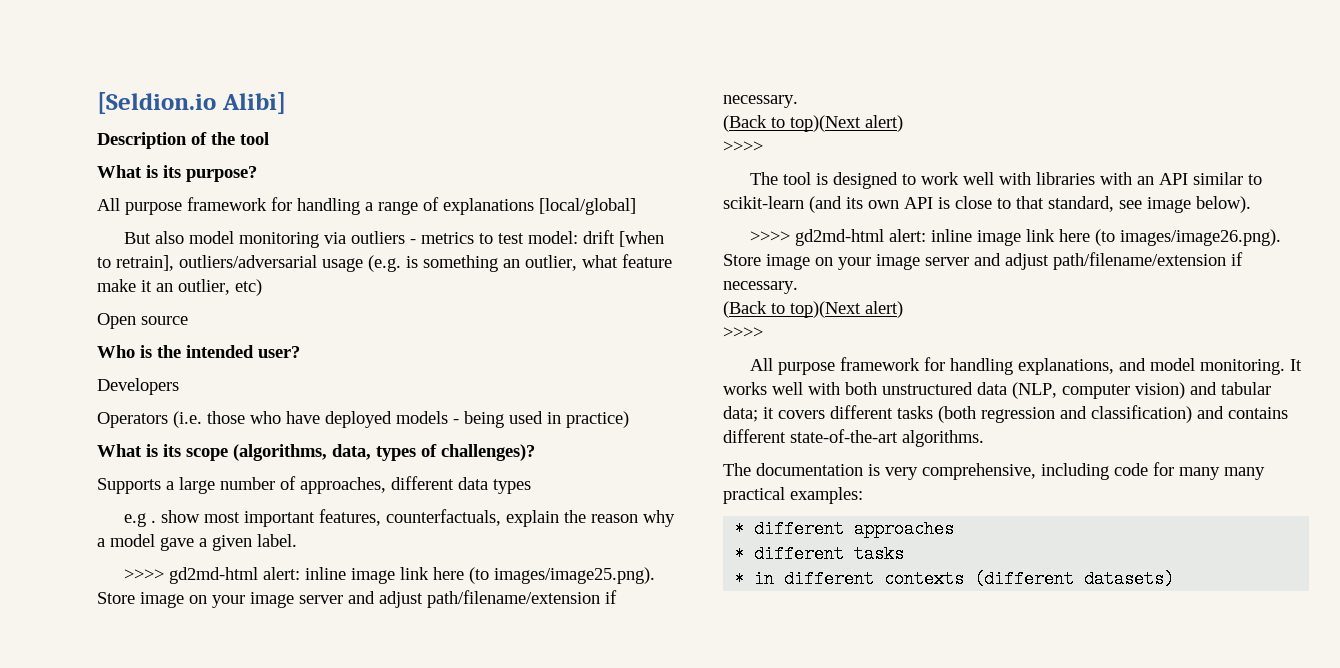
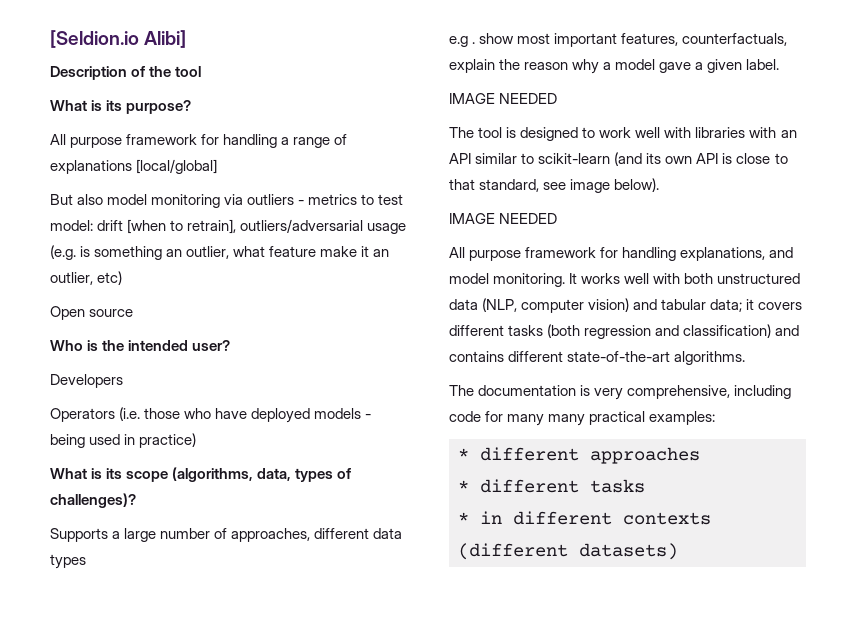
  e.g . show most important features, counterfactuals, explain the reason why a model gave a given label.
- >>>> gd2md-html alert: inline image link here (to images/image25.png). Store image on your image server and adjust path/filename/extension if necessary.
- (Back to top)(Next alert)
- >>>>
+ IMAGE NEEDED
  The tool is designed to work well with libraries with an API similar to scikit-learn (and its own API is close to that standard, see image below).
- >>>> gd2md-html alert: inline image link here (to images/image26.png). Store image on your image server and adjust path/filename/extension if necessary.
- (Back to top)(Next alert)
- >>>>
+ IMAGE NEEDED

